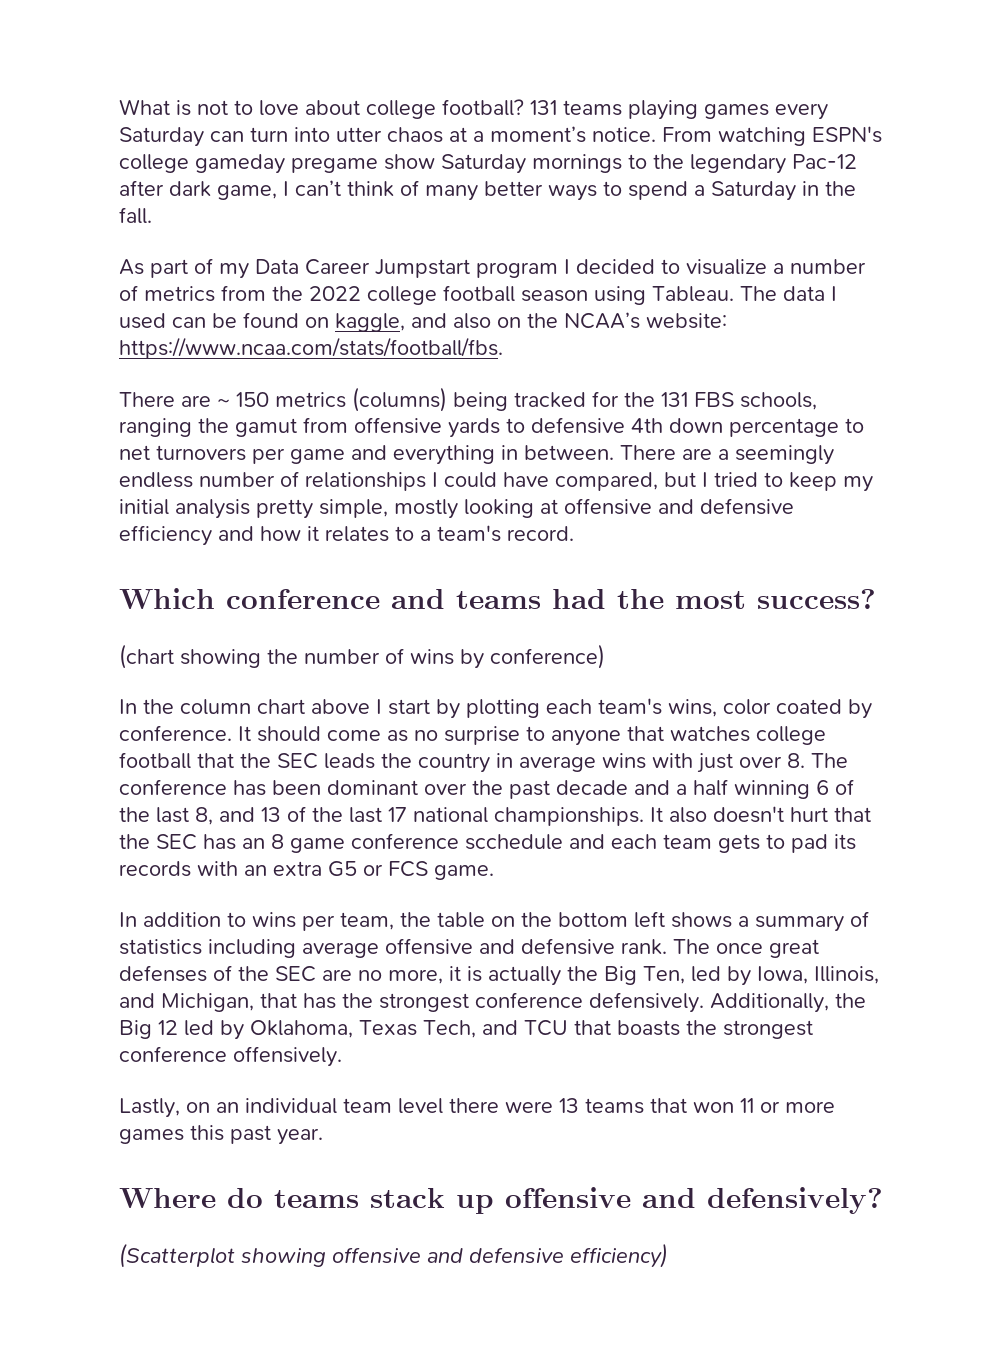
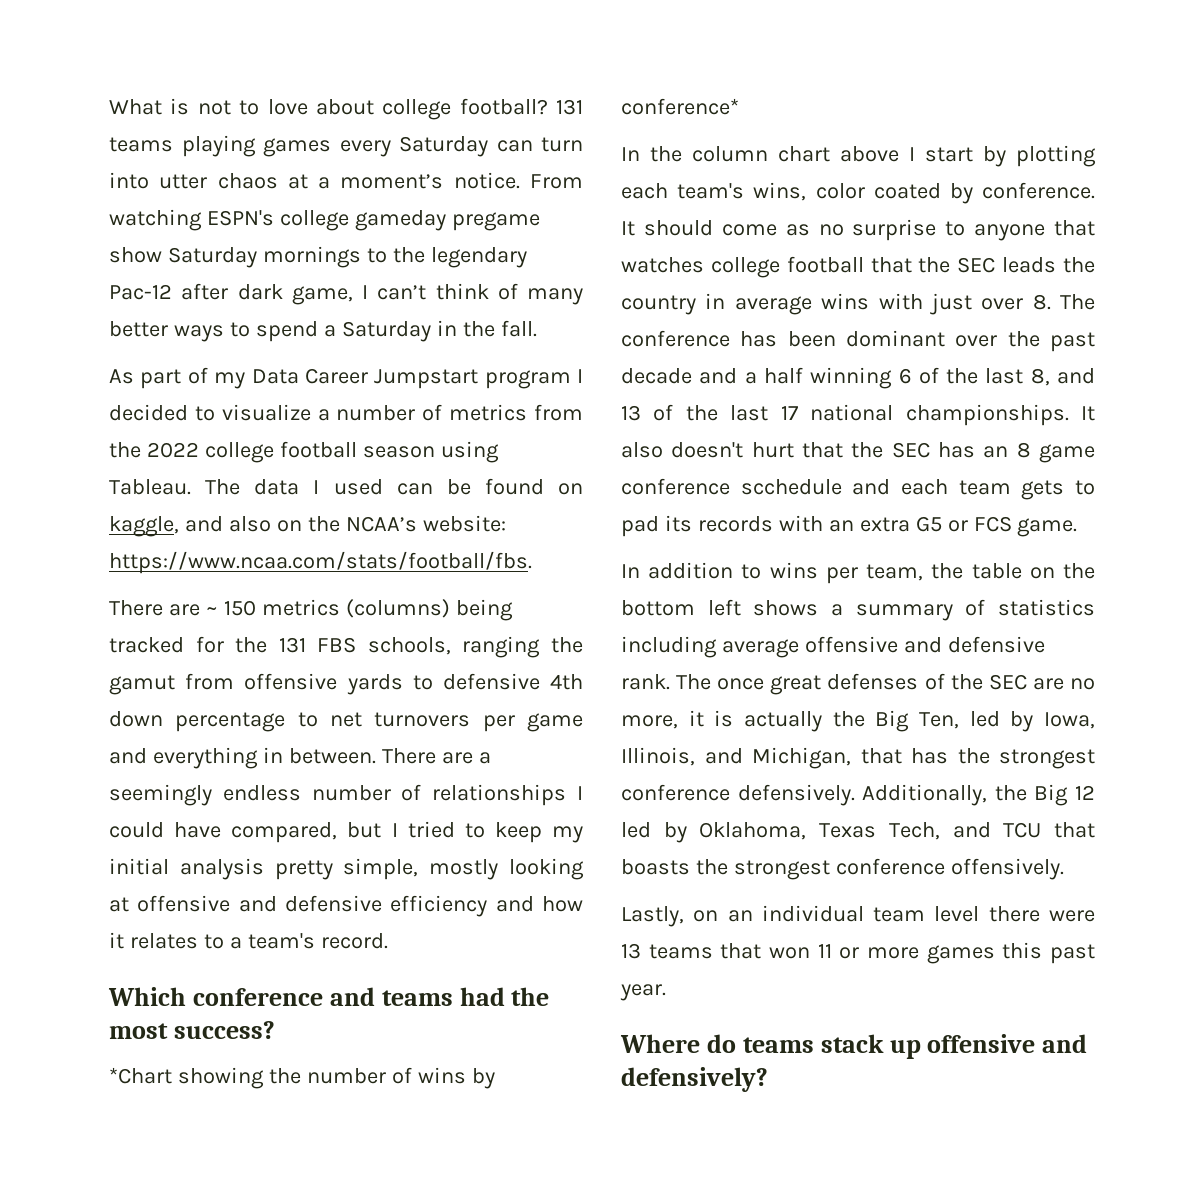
- (chart showing the number of wins by conference)
+ *Chart showing the number of wins by conference*
- (Scatterplot showing offensive and defensive efficiency)

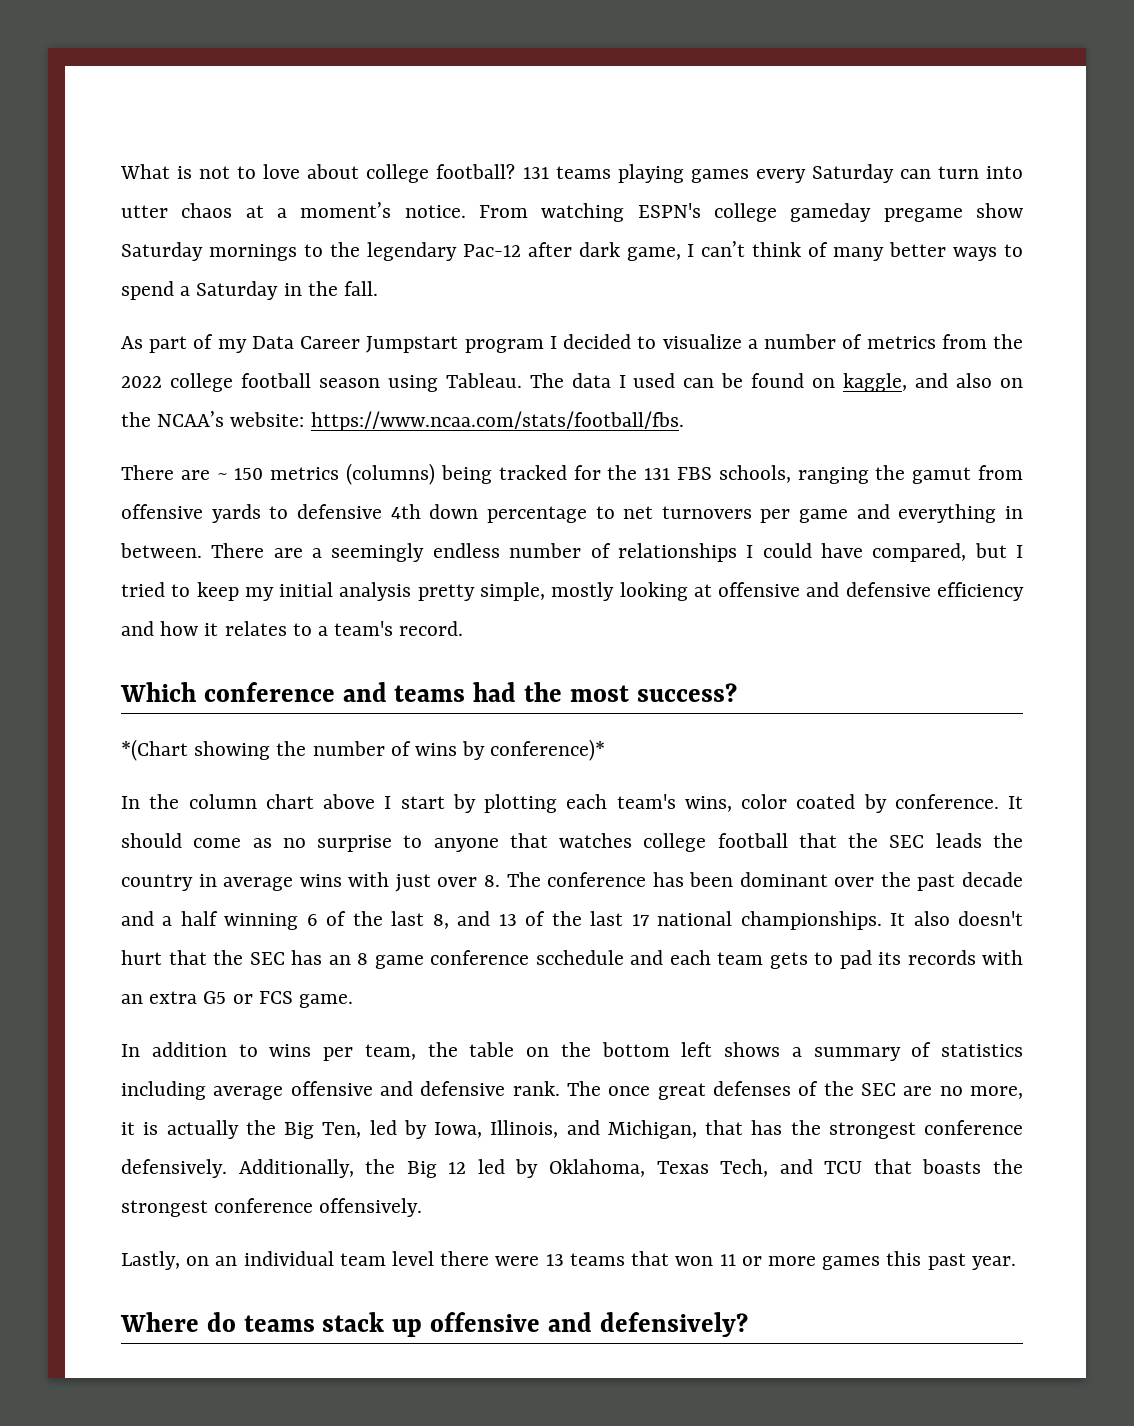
- *Chart showing the number of wins by conference*
+ *(Chart showing the number of wins by conference)*

